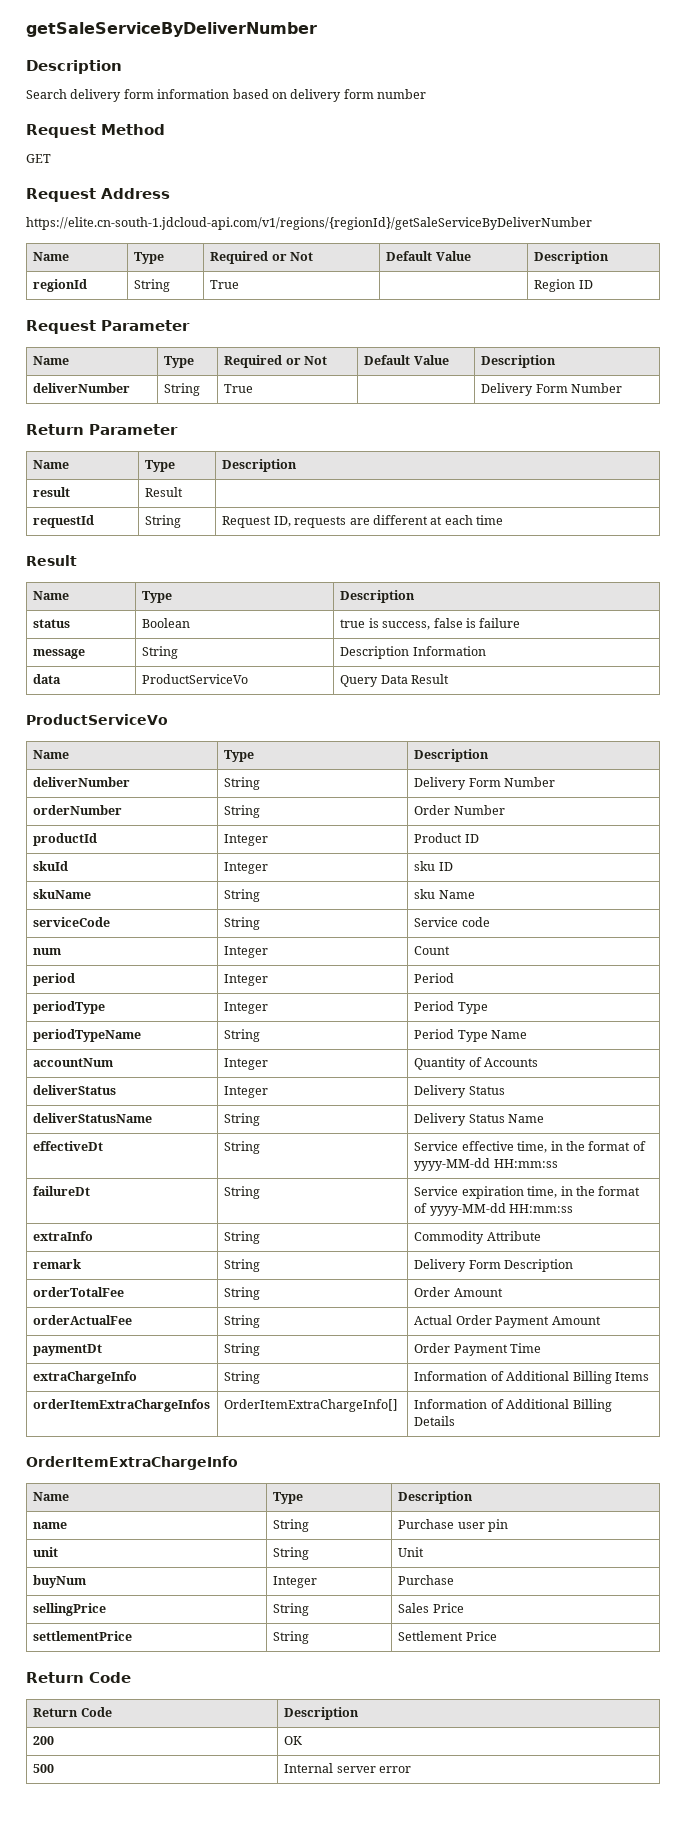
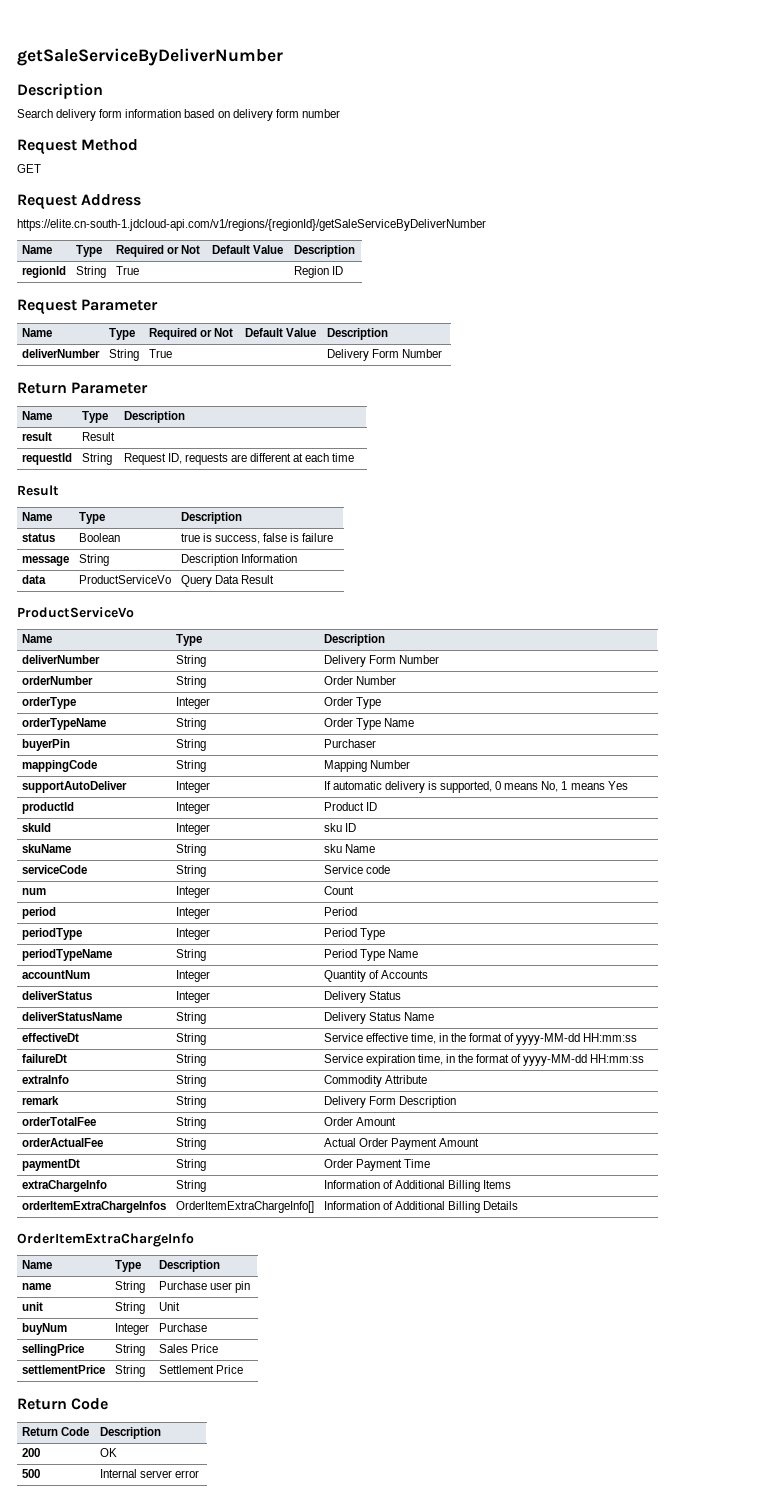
+ orderType | Integer | Order Type
+ orderTypeName | String | Order Type Name
+ buyerPin | String | Purchaser
+ mappingCode | String | Mapping Number
+ supportAutoDeliver | Integer | If automatic delivery is supported, 0 means No, 1 means Yes

